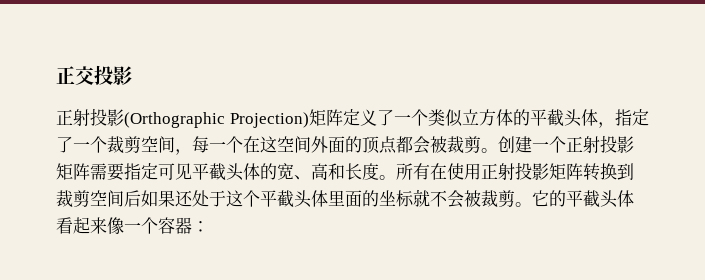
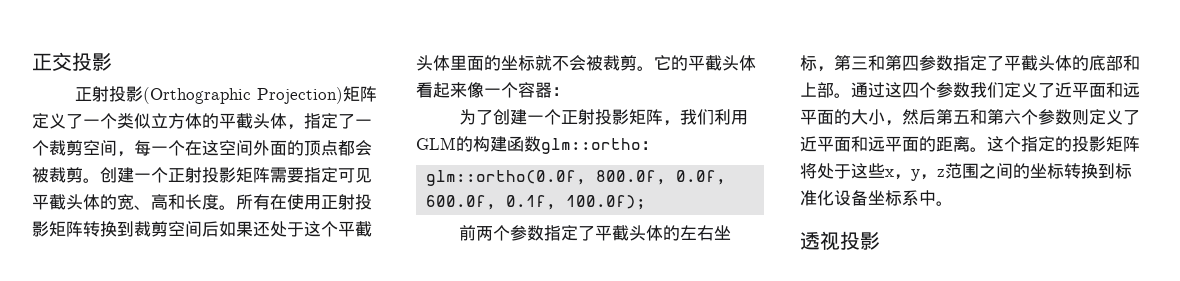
+ 为了创建一个正射投影矩阵，我们利用GLM的构建函数glm::ortho：
+ glm::ortho(0.0f, 800.0f, 0.0f, 600.0f, 0.1f, 100.0f);
+ 前两个参数指定了平截头体的左右坐标，第三和第四参数指定了平截头体的底部和上部。通过这四个参数我们定义了近平面和远平面的大小，然后第五和第六个参数则定义了近平面和远平面的距离。这个指定的投影矩阵将处于这些x，y，z范围之间的坐标转换到标准化设备坐标系中。
+ 透视投影

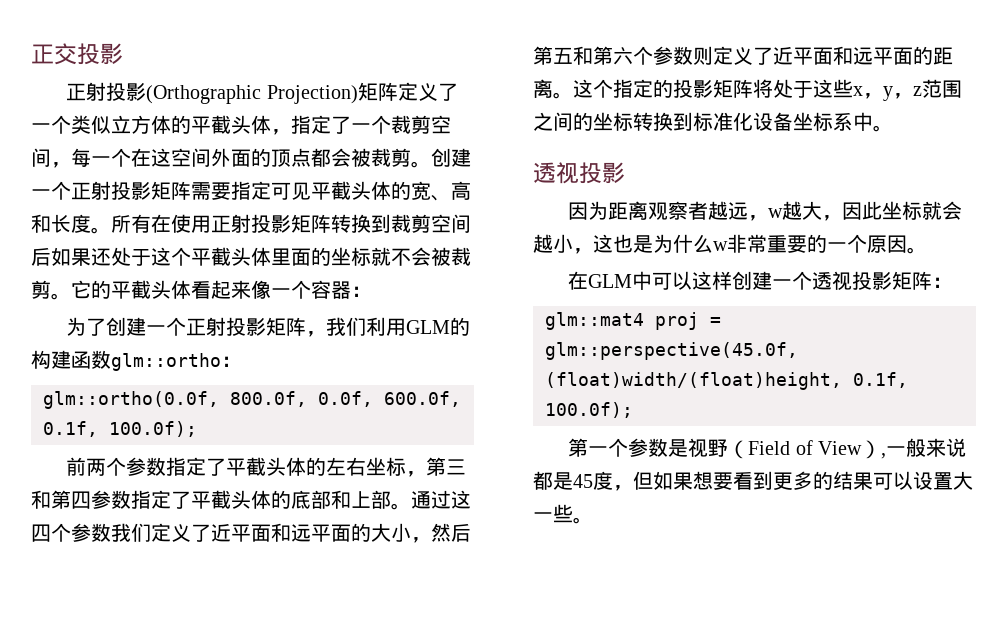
+ 因为距离观察者越远，w越大，因此坐标就会越小，这也是为什么w非常重要的一个原因。
+ 在GLM中可以这样创建一个透视投影矩阵：
+ glm::mat4 proj = glm::perspective(45.0f, (float)width/(float)height, 0.1f, 100.0f);
+ 第一个参数是视野（Field of View）,一般来说都是45度，但如果想要看到更多的结果可以设置大一些。

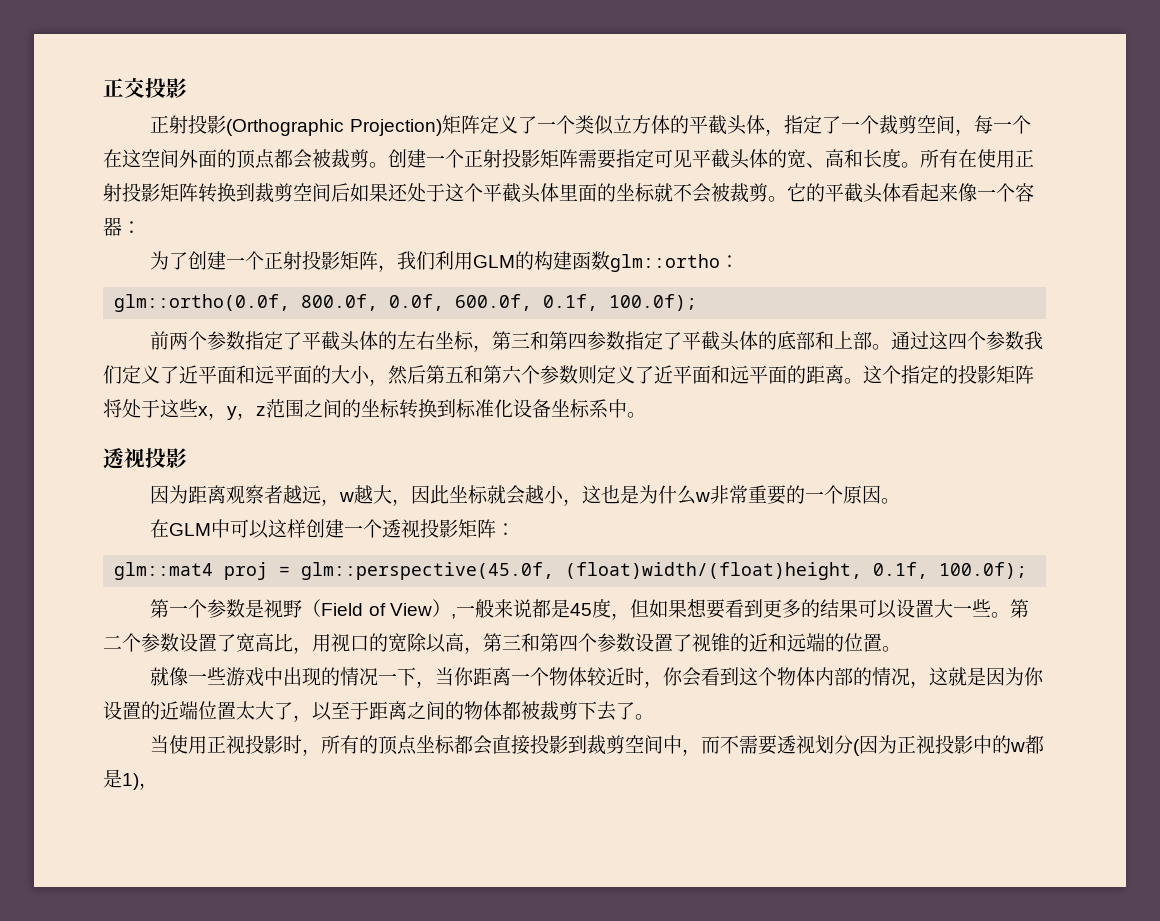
+ 第二个参数设置了宽高比，用视口的宽除以高，第三和第四个参数设置了视锥的近和远端的位置。
+ 就像一些游戏中出现的情况一下，当你距离一个物体较近时，你会看到这个物体内部的情况，这就是因为你设置的近端位置太大了，以至于距离之间的物体都被裁剪下去了。
+ 当使用正视投影时，所有的顶点坐标都会直接投影到裁剪空间中，而不需要透视划分(因为正视投影中的w都是1)，

